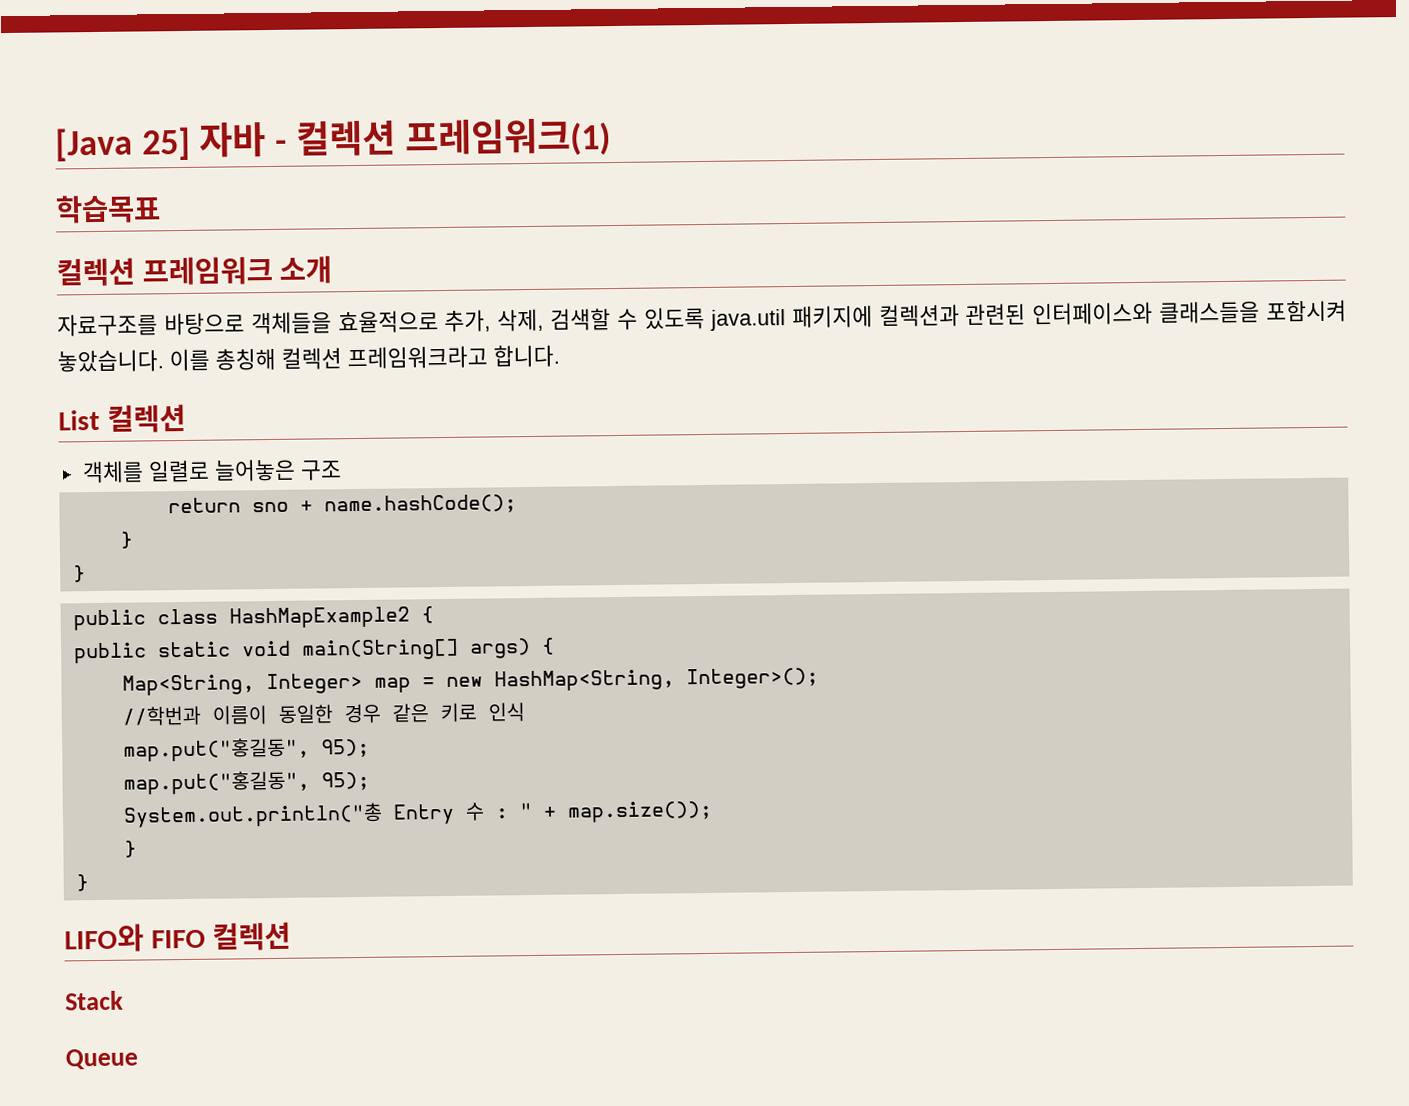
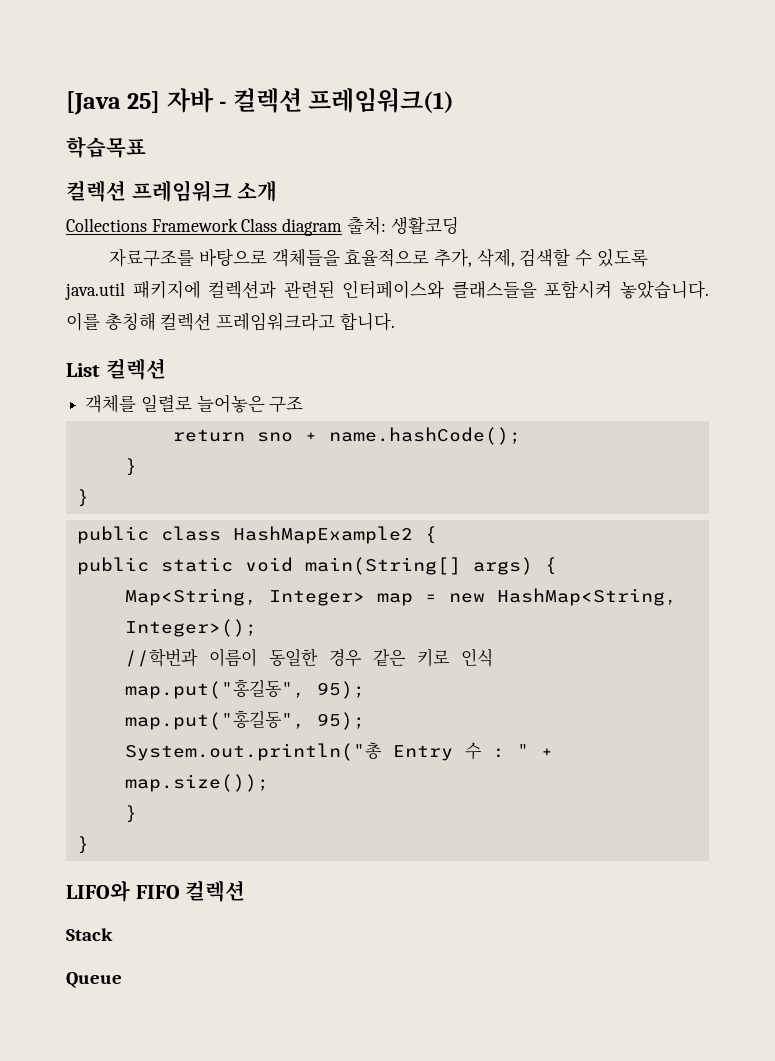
+ Collections Framework Class diagram 출처: 생활코딩

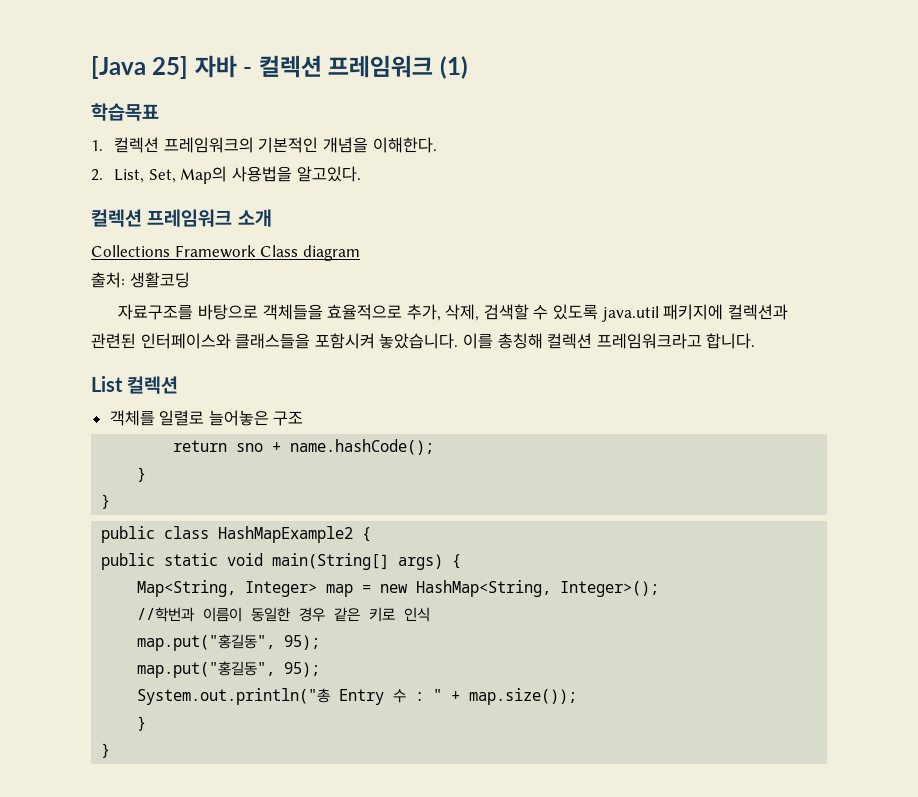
- [Java 25] 자바 - 컬렉션 프레임워크(1)
+ [Java 25] 자바 - 컬렉션 프레임워크 (1)
+ 1. 컬렉션 프레임워크의 기본적인 개념을 이해한다.
+ 2. List, Set, Map의 사용법을 알고있다.
- Collections Framework Class diagram 출처: 생활코딩
+ Collections Framework Class diagram
+ 출처: 생활코딩
- LIFO와 FIFO 컬렉션
- Stack
- Queue

